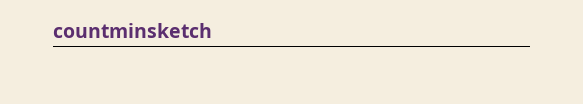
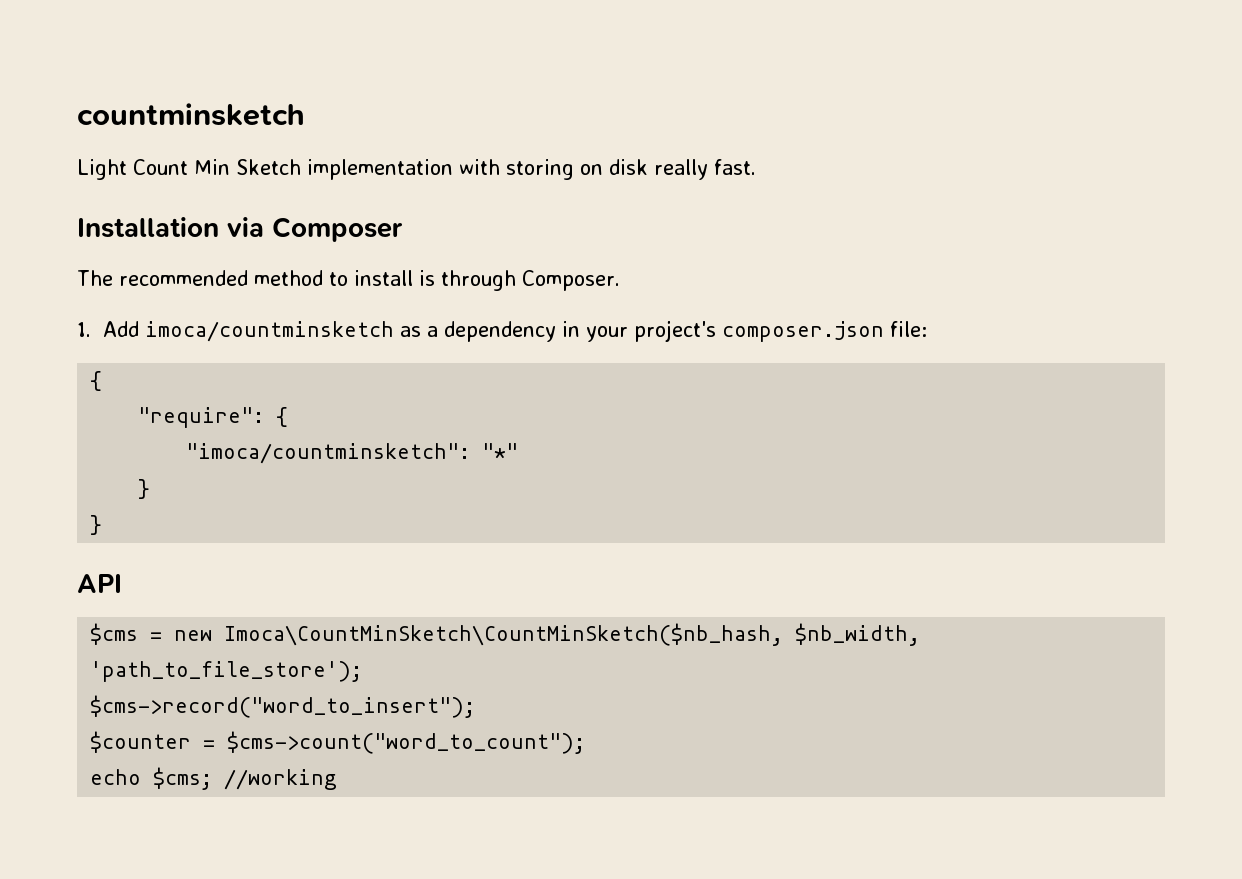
+ Light Count Min Sketch implementation with storing on disk really fast.
+ Installation via Composer
+ The recommended method to install is through Composer.
+ 1. Add imoca/countminsketch as a dependency in your project's composer.json file:
+ {
+ "require": {
+ "imoca/countminsketch": "*"
+ }
+ }
+ API
+ $cms = new Imoca\CountMinSketch\CountMinSketch($nb_hash, $nb_width, 'path_to_file_store');
+ $cms->record("word_to_insert");
+ $counter = $cms->count("word_to_count");
+ echo $cms; //working

